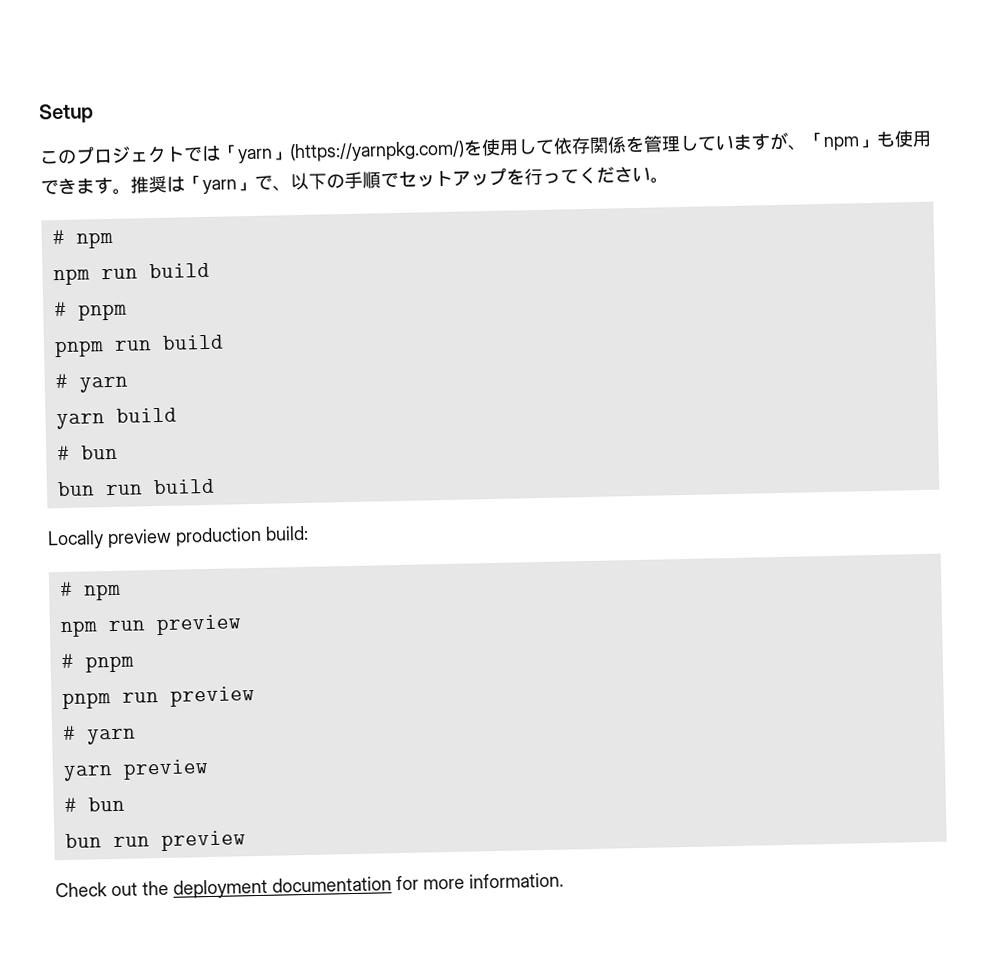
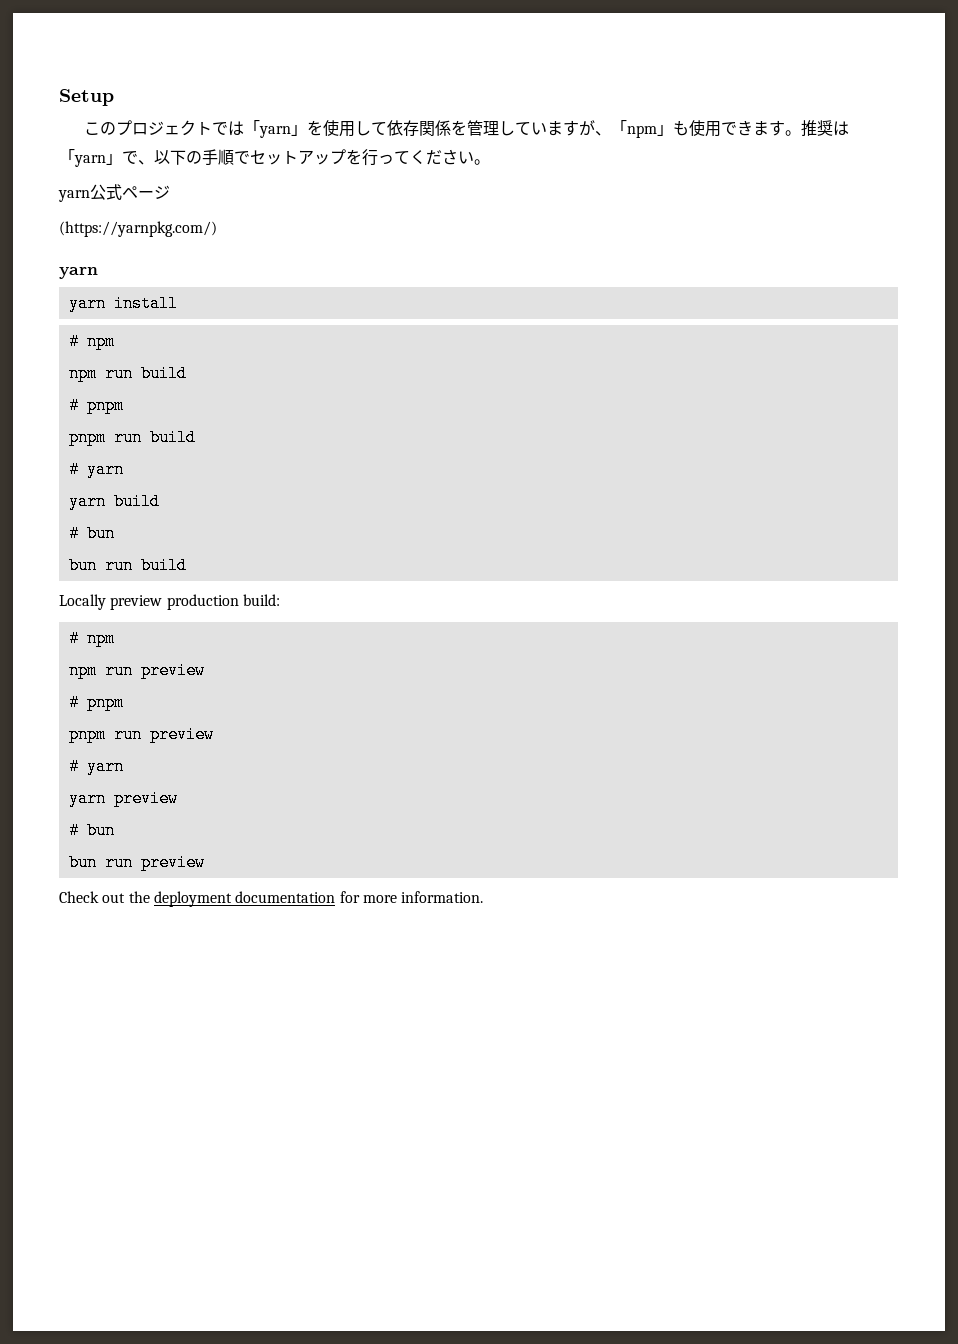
- このプロジェクトでは「yarn」(https://yarnpkg.com/)を使用して依存関係を管理していますが、「npm」も使用できます。
+ このプロジェクトでは「yarn」を使用して依存関係を管理していますが、「npm」も使用できます。
+ yarn公式ページ
+ (https://yarnpkg.com/)
+ yarn
+ yarn install

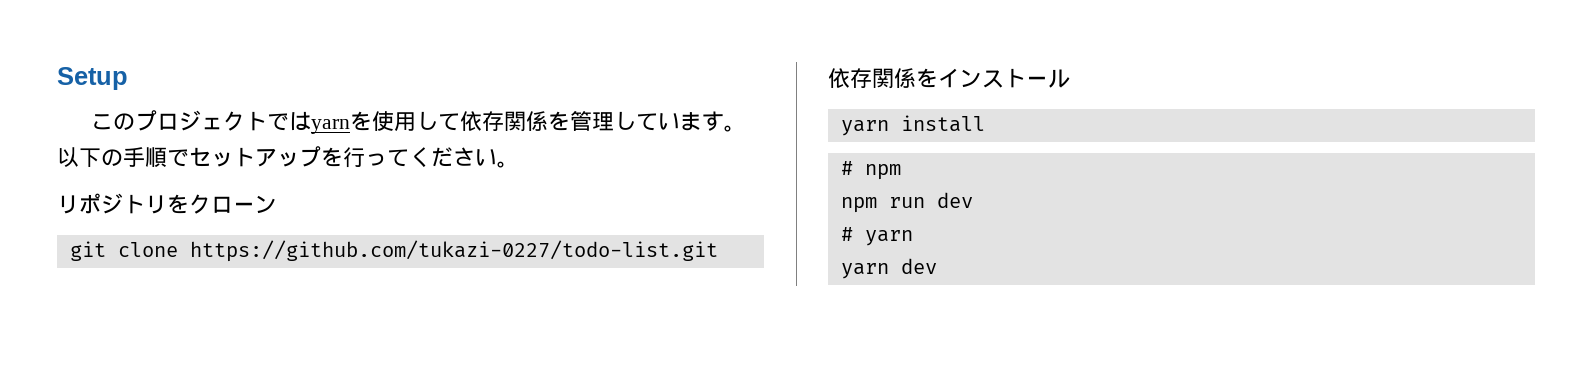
- このプロジェクトでは「yarn」を使用して依存関係を管理していますが、「npm」も使用できます。推奨は「yarn」で、以下の手順でセットアップを行ってください。
+ このプロジェクトではyarnを使用して依存関係を管理しています。以下の手順でセットアップを行ってください。
- yarn公式ページ
- (https://yarnpkg.com/)
- yarn
+ リポジトリをクローン
+ git clone https://github.com/tukazi-0227/todo-list.git
+ 依存関係をインストール
- npm run build
- # pnpm
- pnpm run build
+ npm run dev
  # yarn
- yarn build
- # bun
- bun run build
- Locally preview production build:
- # npm
- npm run preview
- # pnpm
- pnpm run preview
- # yarn
- yarn preview
- # bun
- bun run preview
- Check out the deployment documentation for more information.
+ yarn dev

